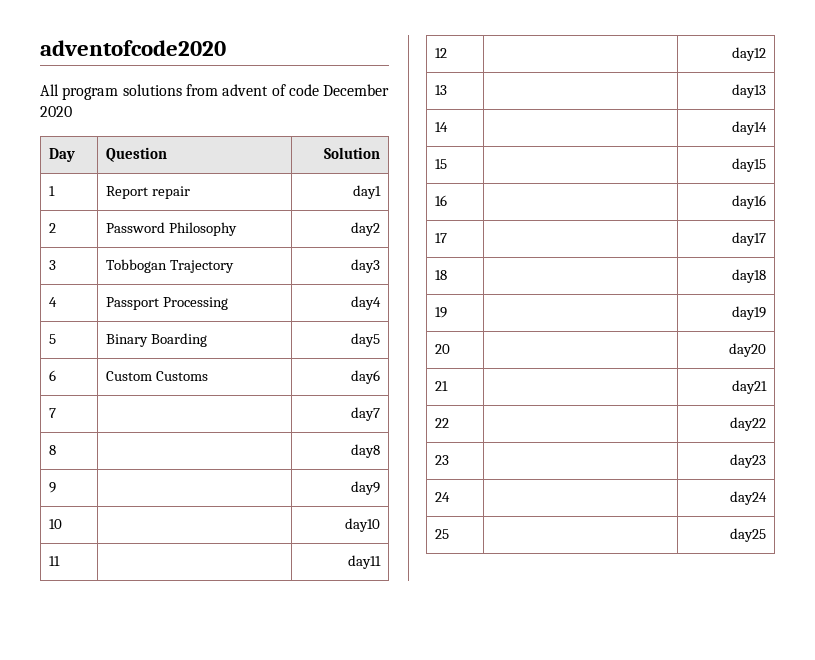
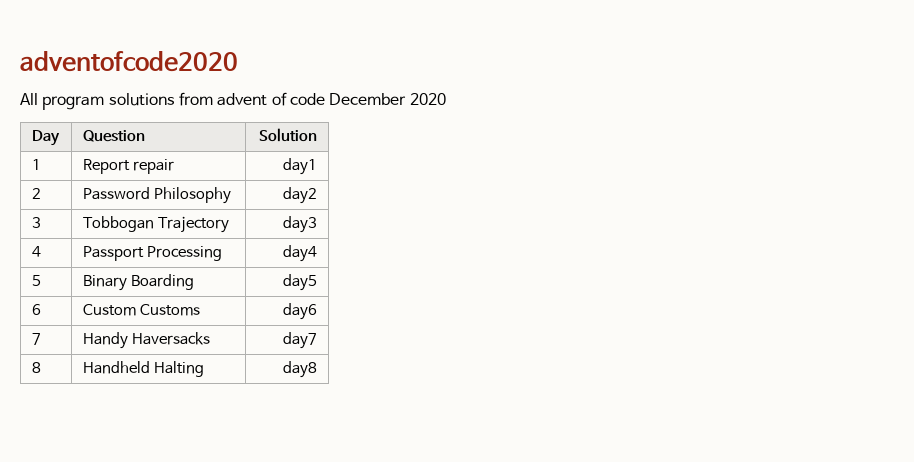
- 7 | | day7
+ 7 | Handy Haversacks | day7
- 8 | | day8
+ 8 | Handheld Halting | day8
- 9 | | day9
- 10 | | day10
- 11 | | day11
- 12 | | day12
- 13 | | day13
- 14 | | day14
- 15 | | day15
- 16 | | day16
- 17 | | day17
- 18 | | day18
- 19 | | day19
- 20 | | day20
- 21 | | day21
- 22 | | day22
- 23 | | day23
- 24 | | day24
- 25 | | day25

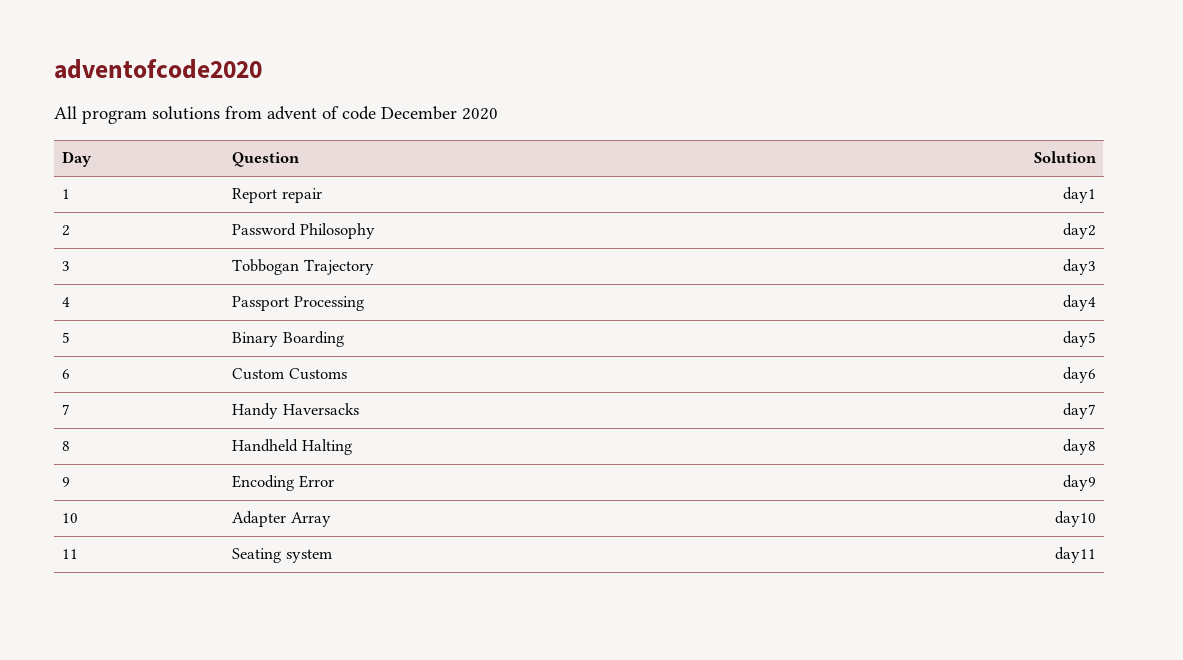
+ 9 | Encoding Error | day9
+ 10 | Adapter Array | day10
+ 11 | Seating system | day11

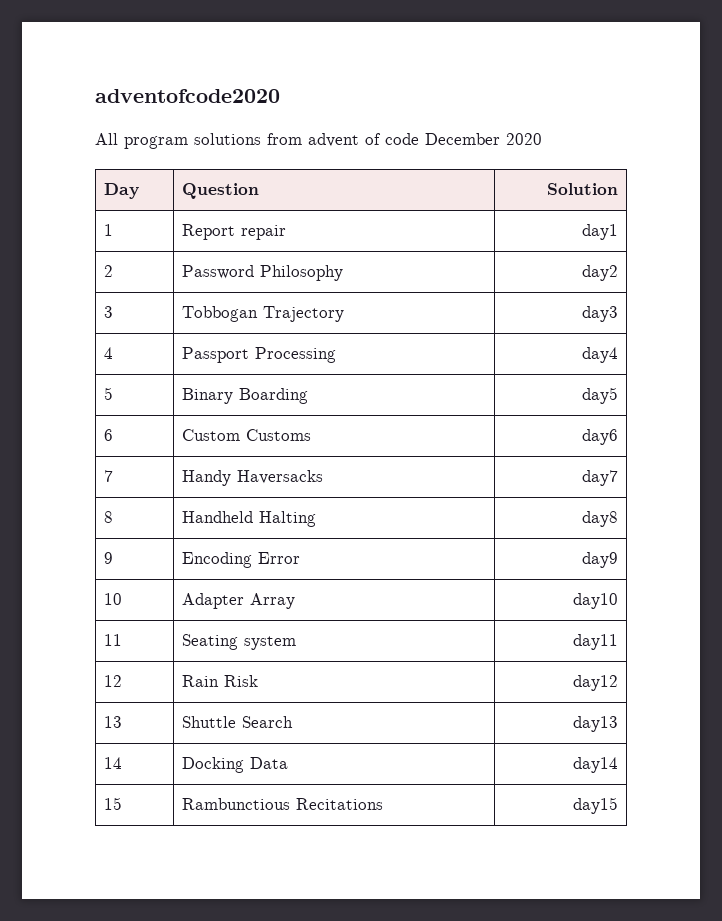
+ 12 | Rain Risk | day12
+ 13 | Shuttle Search | day13
+ 14 | Docking Data | day14
+ 15 | Rambunctious Recitations | day15

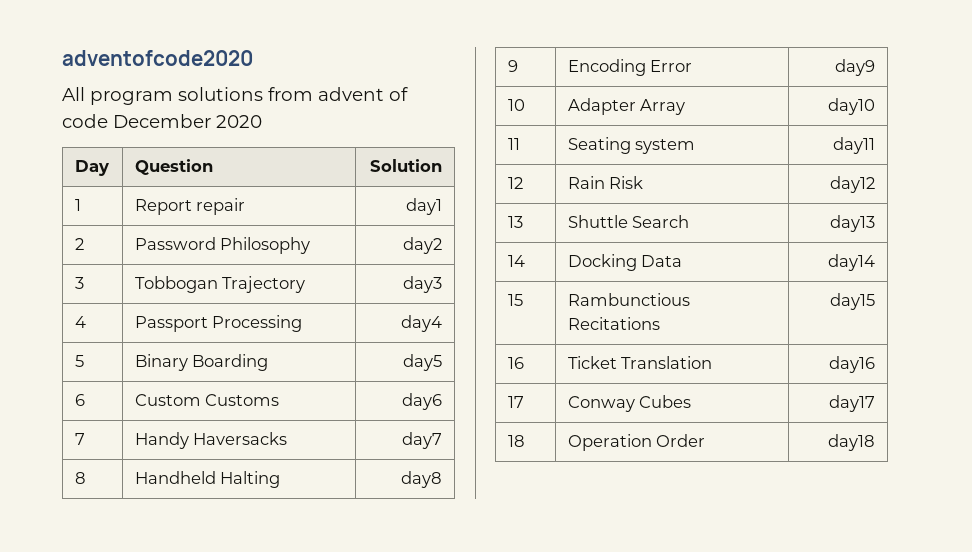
+ 16 | Ticket Translation | day16
+ 17 | Conway Cubes | day17
+ 18 | Operation Order | day18

